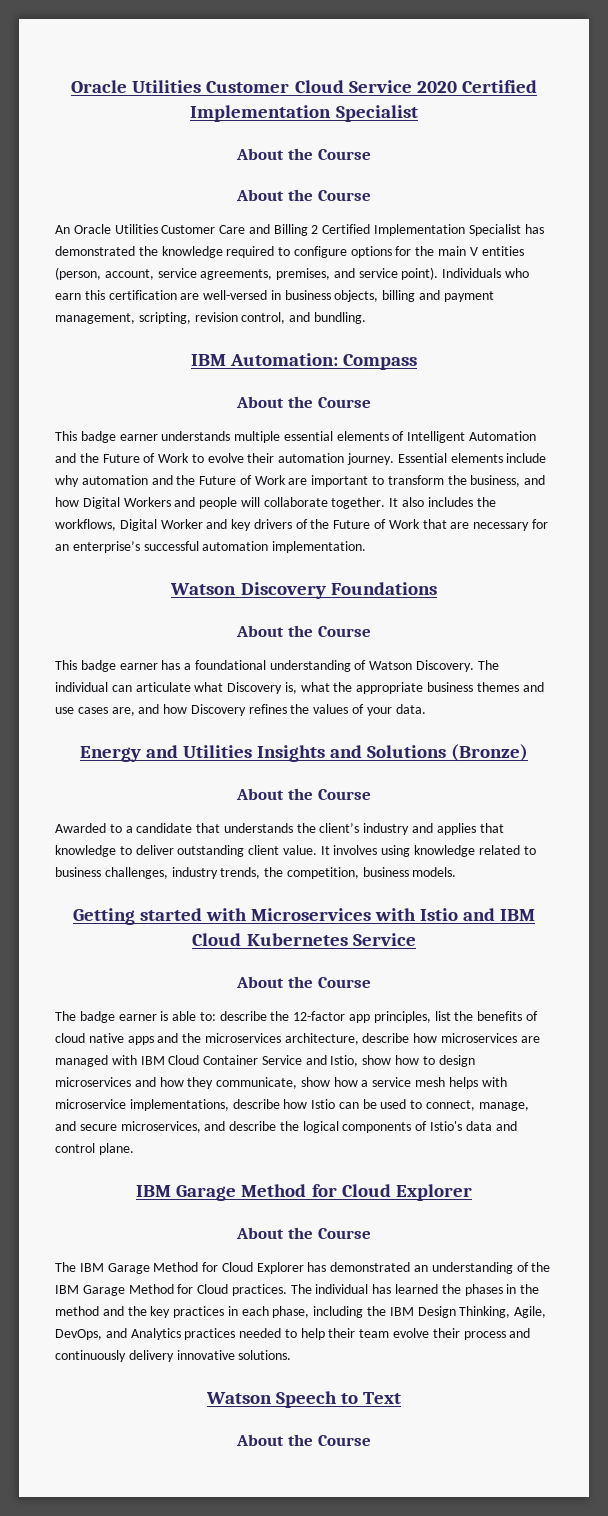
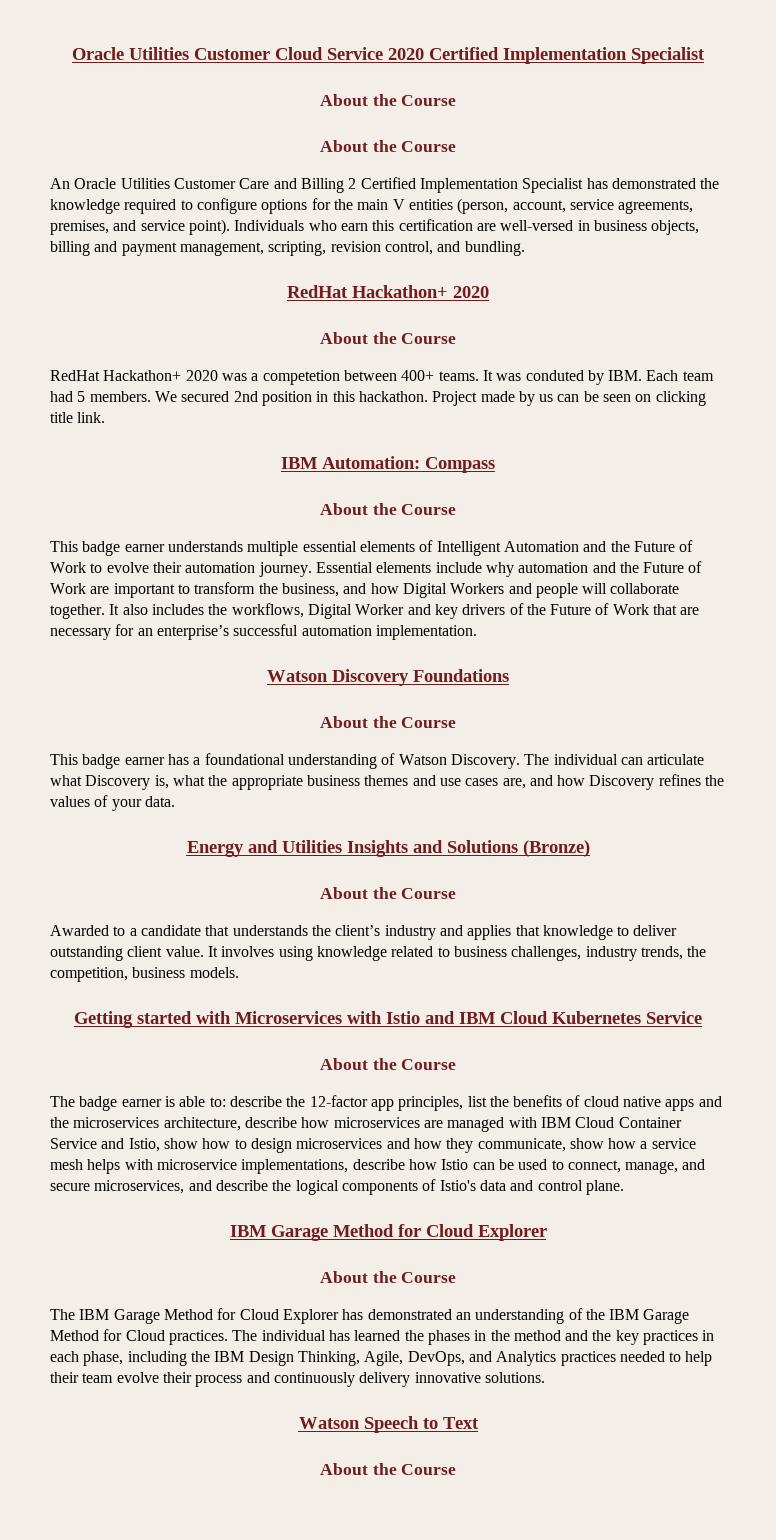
  Individuals who earn this certification are well-versed in business objects, billing and payment management, scripting, revision control, and bundling.
+ RedHat Hackathon+ 2020
+ About the Course
+ RedHat Hackathon+ 2020 was a competetion between 400+ teams. It was conduted by IBM. Each team had 5 members. We secured 2nd position in this hackathon. Project made by us can be seen on clicking title link.

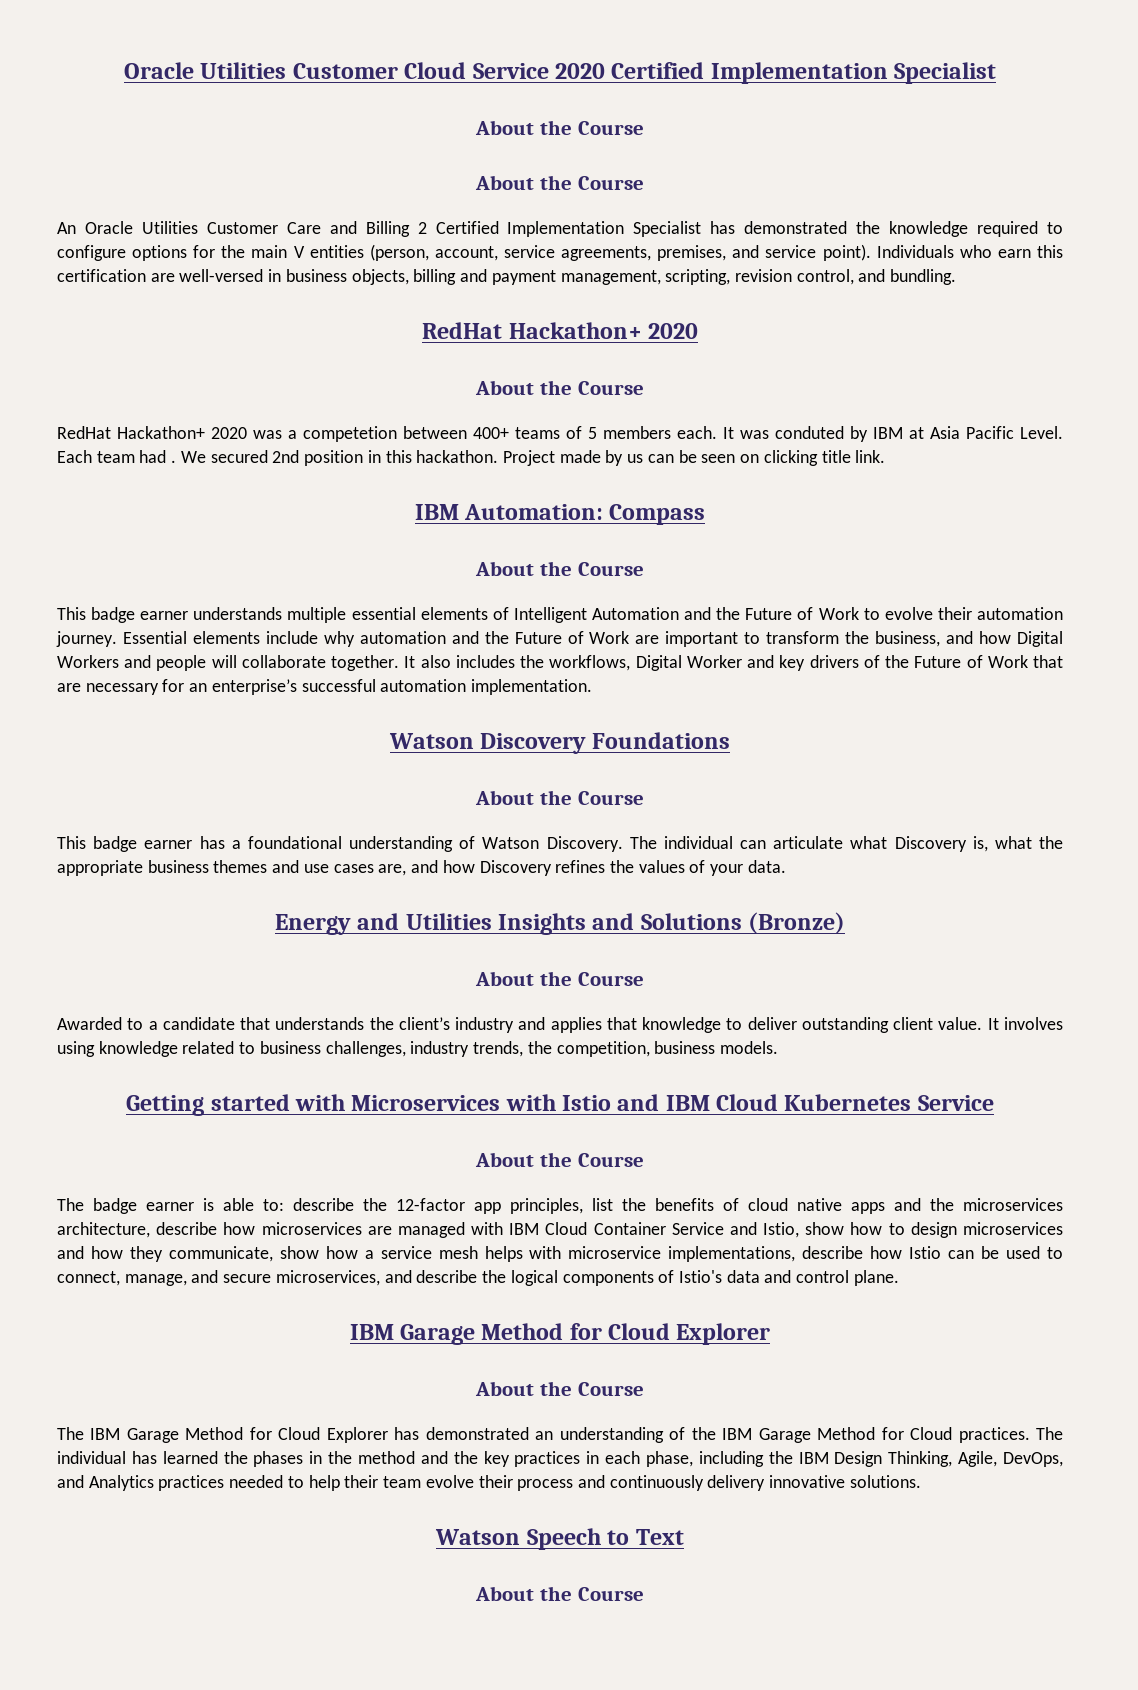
- RedHat Hackathon+ 2020 was a competetion between 400+ teams. It was conduted by IBM. Each team had 5 members.
+ RedHat Hackathon+ 2020 was a competetion between 400+ teams of 5 members each. It was conduted by IBM at Asia Pacific Level. Each team had .

